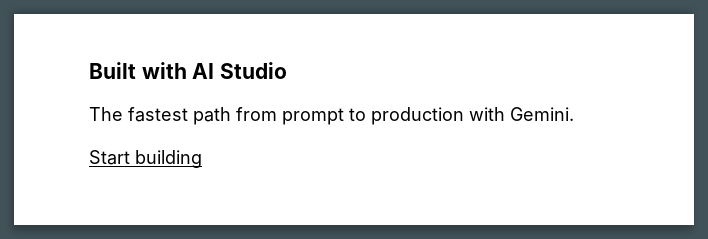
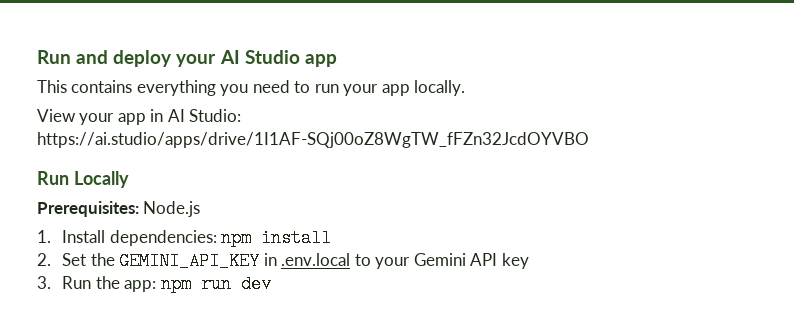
- Built with AI Studio
- The fastest path from prompt to production with Gemini.
- Start building
+ Run and deploy your AI Studio app
+ This contains everything you need to run your app locally.
+ View your app in AI Studio: https://ai.studio/apps/drive/1I1AF-SQj00oZ8WgTW_fFZn32JcdOYVBO
+ Run Locally
+ Prerequisites: Node.js
+ 1. Install dependencies: npm install
+ 2. Set the GEMINI_API_KEY in .env.local to your Gemini API key
+ 3. Run the app: npm run dev

